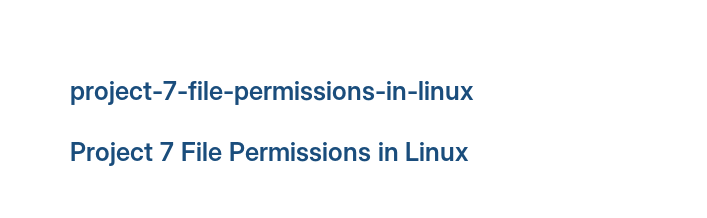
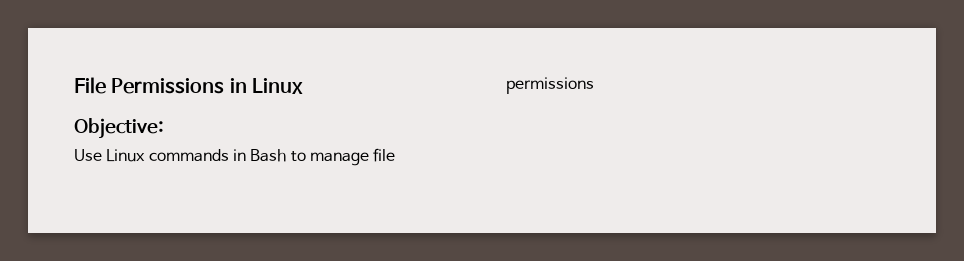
- project-7-file-permissions-in-linux
- Project 7 File Permissions in Linux
+ File Permissions in Linux
+ Objective:
+ Use Linux commands in Bash to manage file permissions

